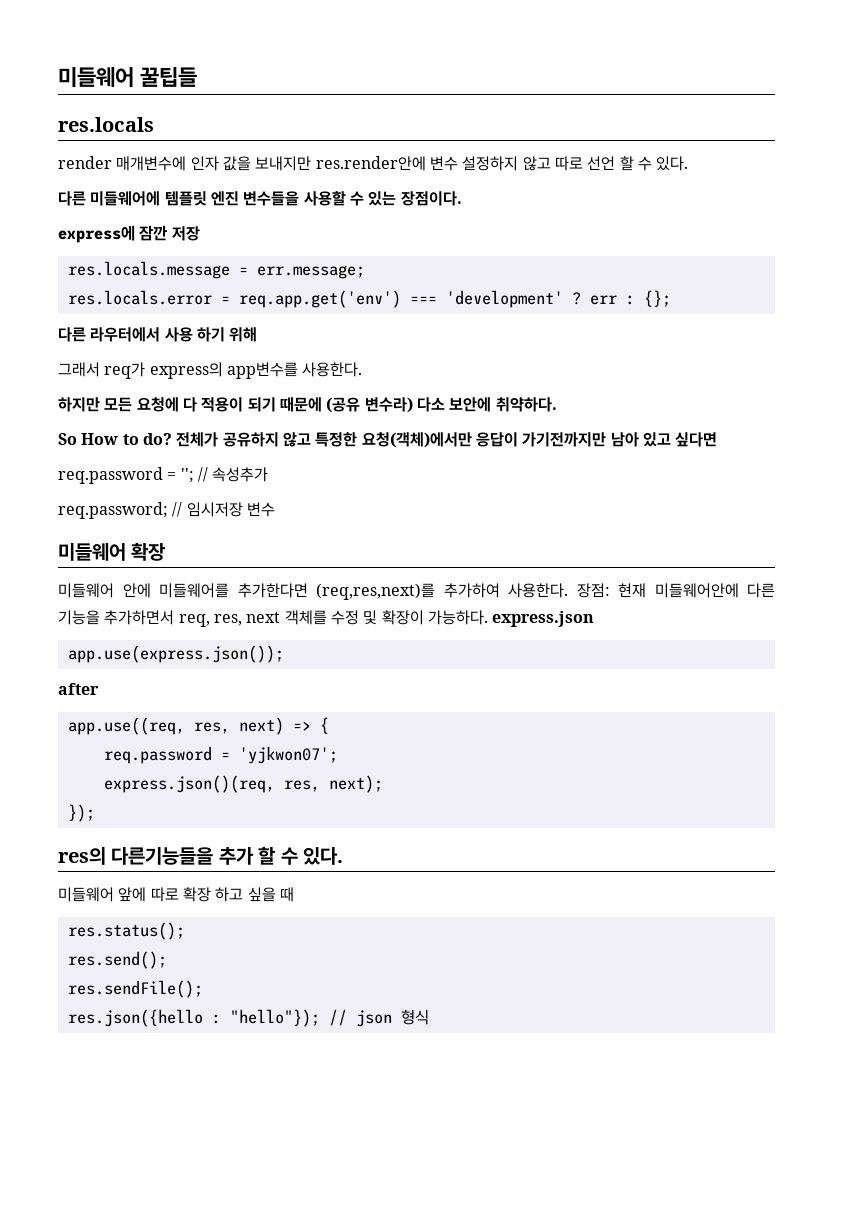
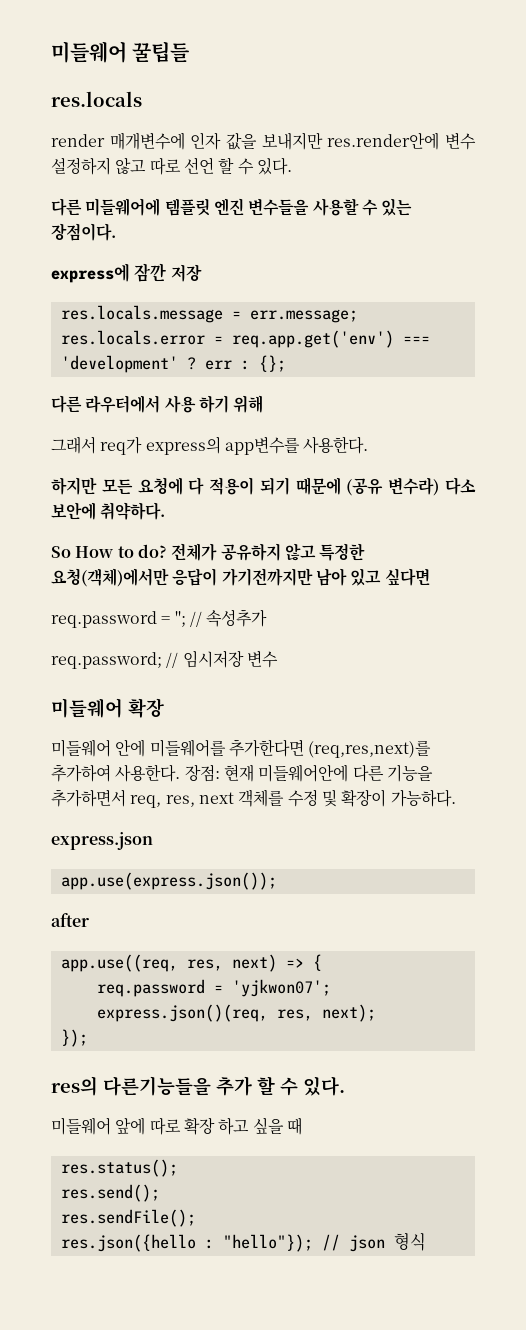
- 장점: 현재 미들웨어안에 다른 기능을 추가하면서 req, res, next 객체를 수정 및 확장이 가능하다. express.json
+ 장점: 현재 미들웨어안에 다른 기능을 추가하면서 req, res, next 객체를 수정 및 확장이 가능하다.
+ express.json

